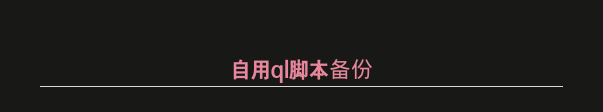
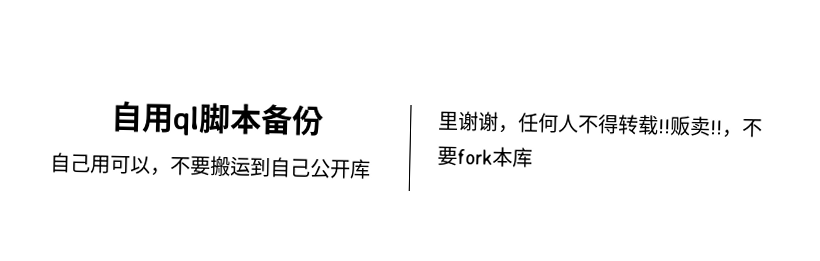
+ 自己用可以，不要搬运到自己公开库里谢谢，任何人不得转载!!贩卖!!，不要fork本库

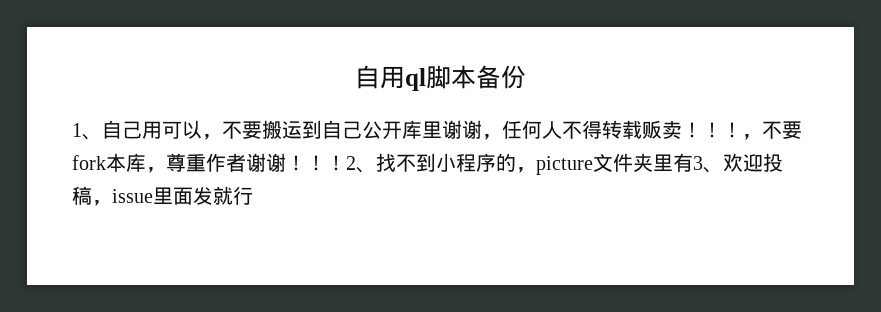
- 自己用可以，不要搬运到自己公开库里谢谢，任何人不得转载!!贩卖!!
+ 1、自己用可以，不要搬运到自己公开库里谢谢，任何人不得转载贩卖！！！
- ，不要fork本库
+ ，不要fork本库，尊重作者谢谢！！！2、找不到小程序的，picture文件夹里有3、欢迎投稿，issue里面发就行

